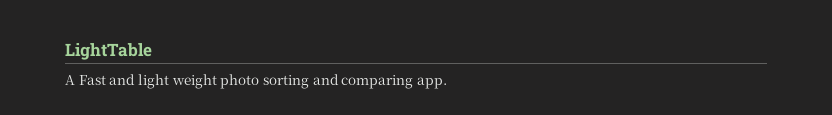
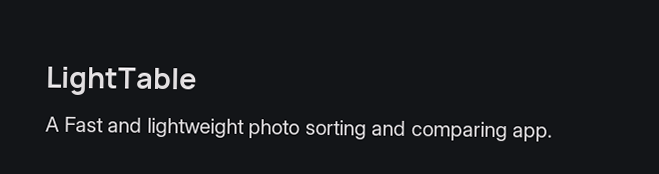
- A Fast and light weight photo sorting and comparing app.
+ A Fast and lightweight photo sorting and comparing app.

